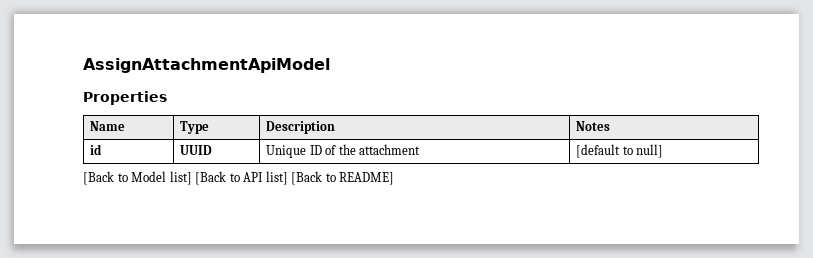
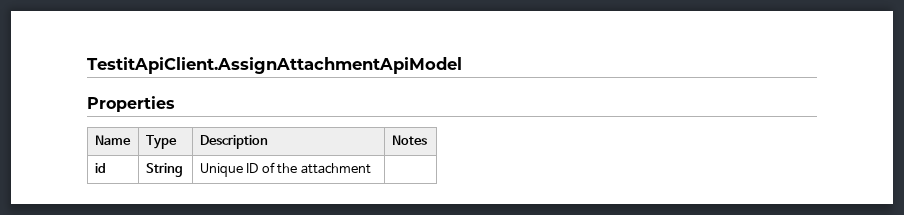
- AssignAttachmentApiModel
+ TestitApiClient.AssignAttachmentApiModel
- id | UUID | Unique ID of the attachment | [default to null]
- [Back to Model list] [Back to API list] [Back to README]
+ id | String | Unique ID of the attachment |

